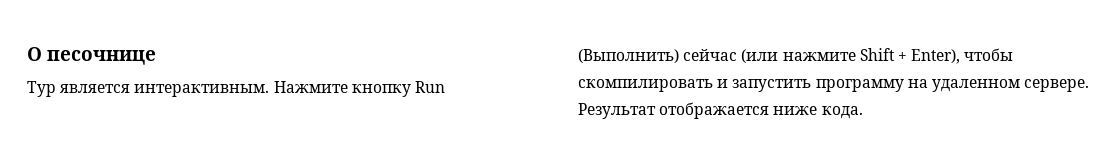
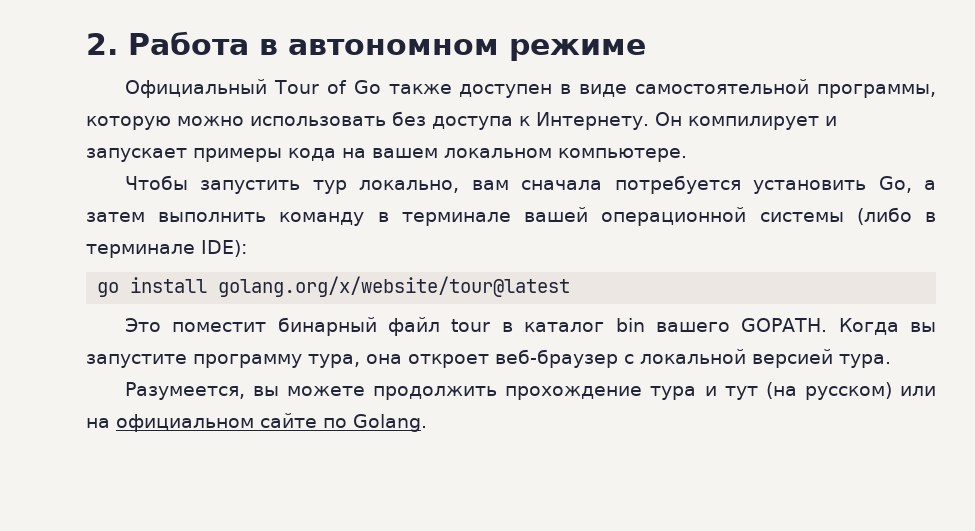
- О песочнице
- Тур является интерактивным. Нажмите кнопку Run (Выполнить) сейчас (или нажмите Shift + Enter), чтобы скомпилировать и запустить программу на удаленном сервере. Результат отображается ниже кода.
+ 2. Работа в автономном режиме
+ Официальный Tour of Go также доступен в виде самостоятельной программы, которую можно использовать без доступа к Интернету. Он компилирует и запускает примеры кода на вашем локальном компьютере.
+ Чтобы запустить тур локально, вам сначала потребуется установить Go, а затем выполнить команду в терминале вашей операционной системы (либо в терминале IDE):
+ go install golang.org/x/website/tour@latest
+ Это поместит бинарный файл tour в каталог bin вашего GOPATH. Когда вы запустите программу тура, она откроет веб-браузер с локальной версией тура.
+ Разумеется, вы можете продолжить прохождение тура и тут (на русском) или на официальном сайте по Golang.

